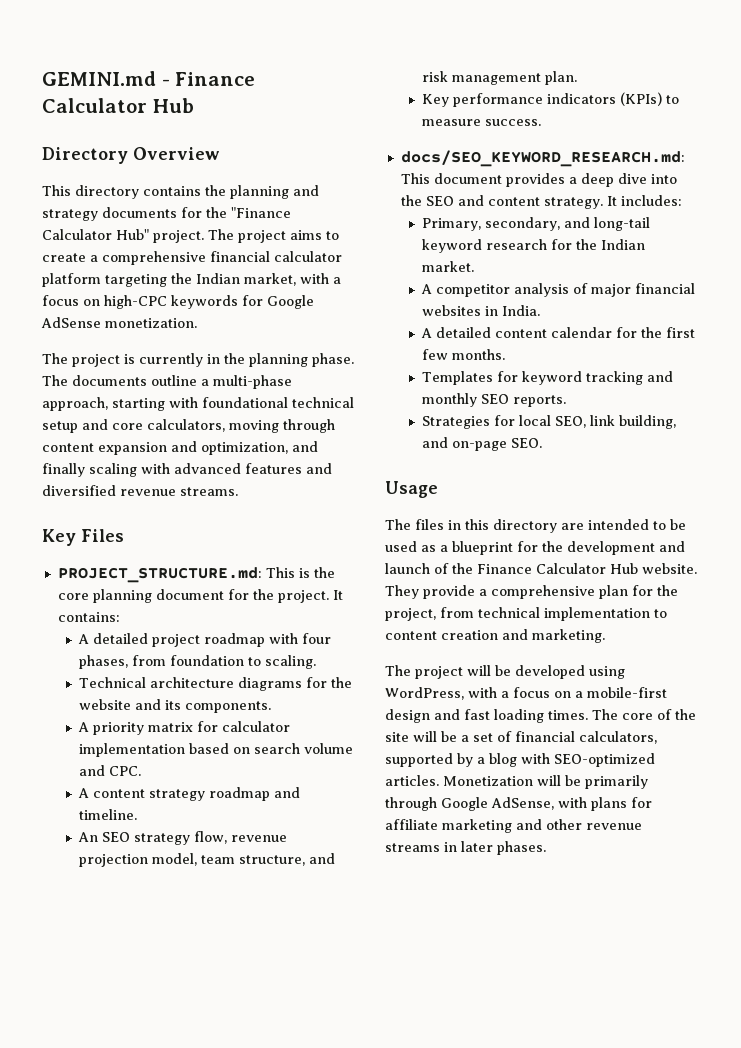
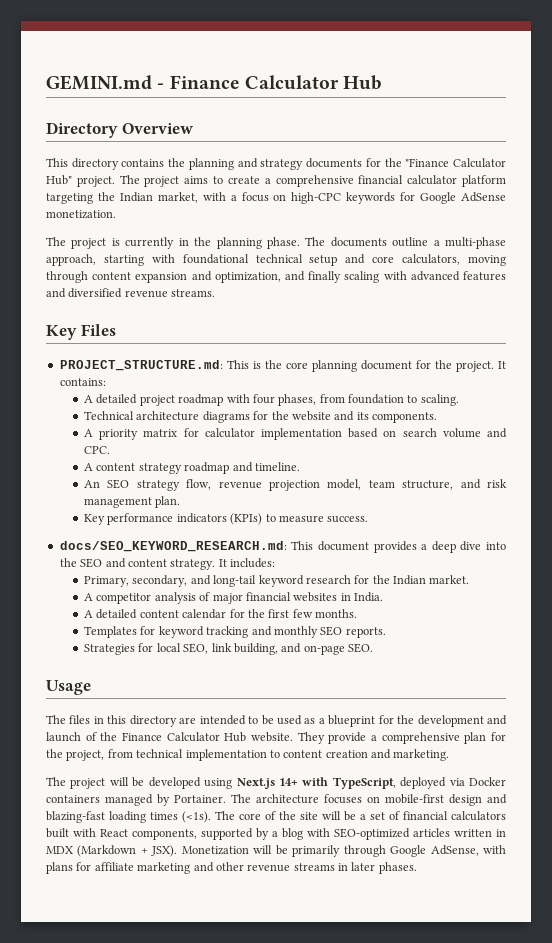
- The project will be developed using WordPress, with a focus on a mobile-first design and fast loading times.
+ The project will be developed using Next.js 14+ with TypeScript, deployed via Docker containers managed by Portainer. The architecture focuses on mobile-first design and blazing-fast loading times (<1s).
- The core of the site will be a set of financial calculators, supported by a blog with SEO-optimized articles.
+ The core of the site will be a set of financial calculators built with React components, supported by a blog with SEO-optimized articles written in MDX (Markdown + JSX).

